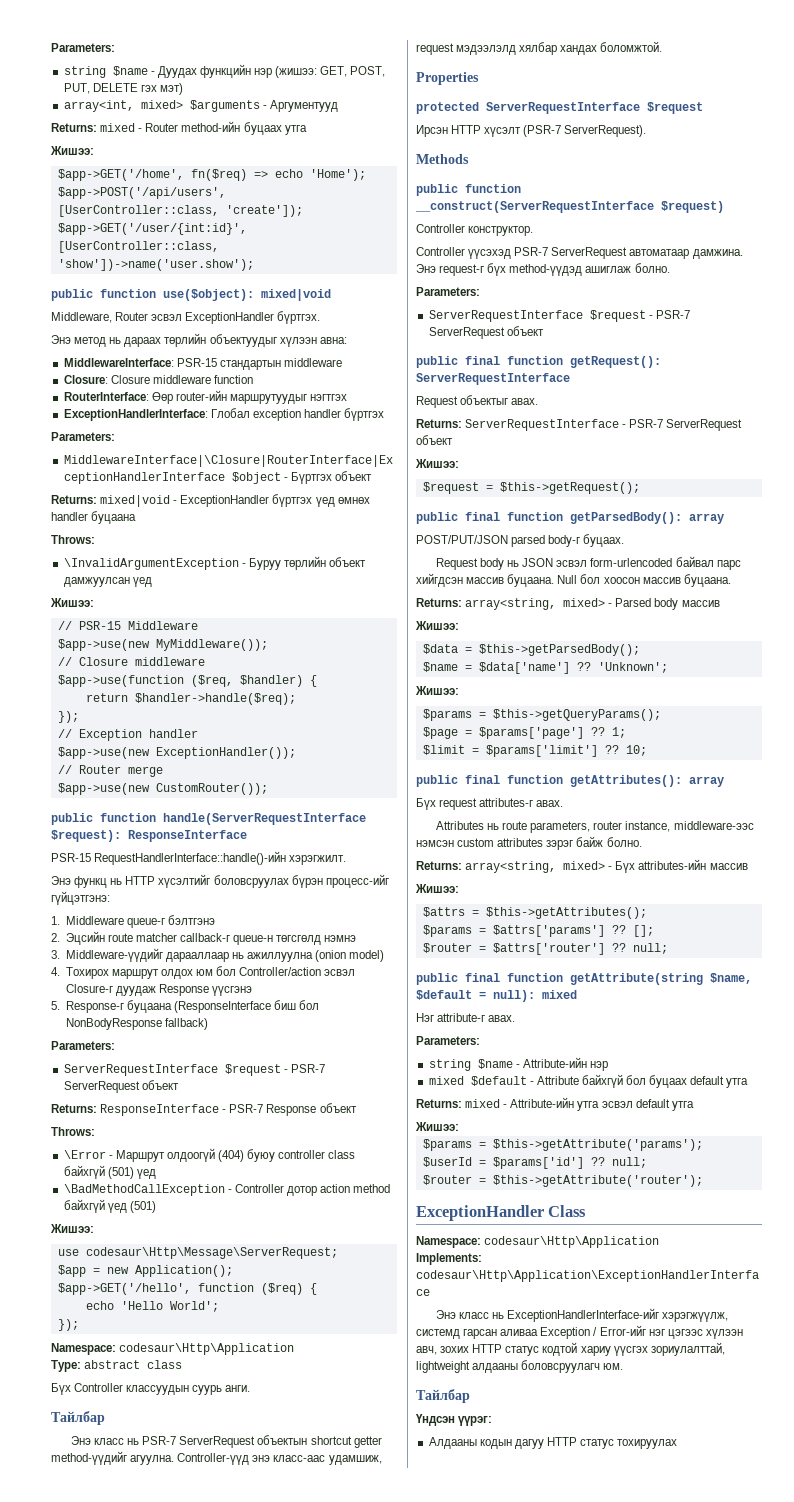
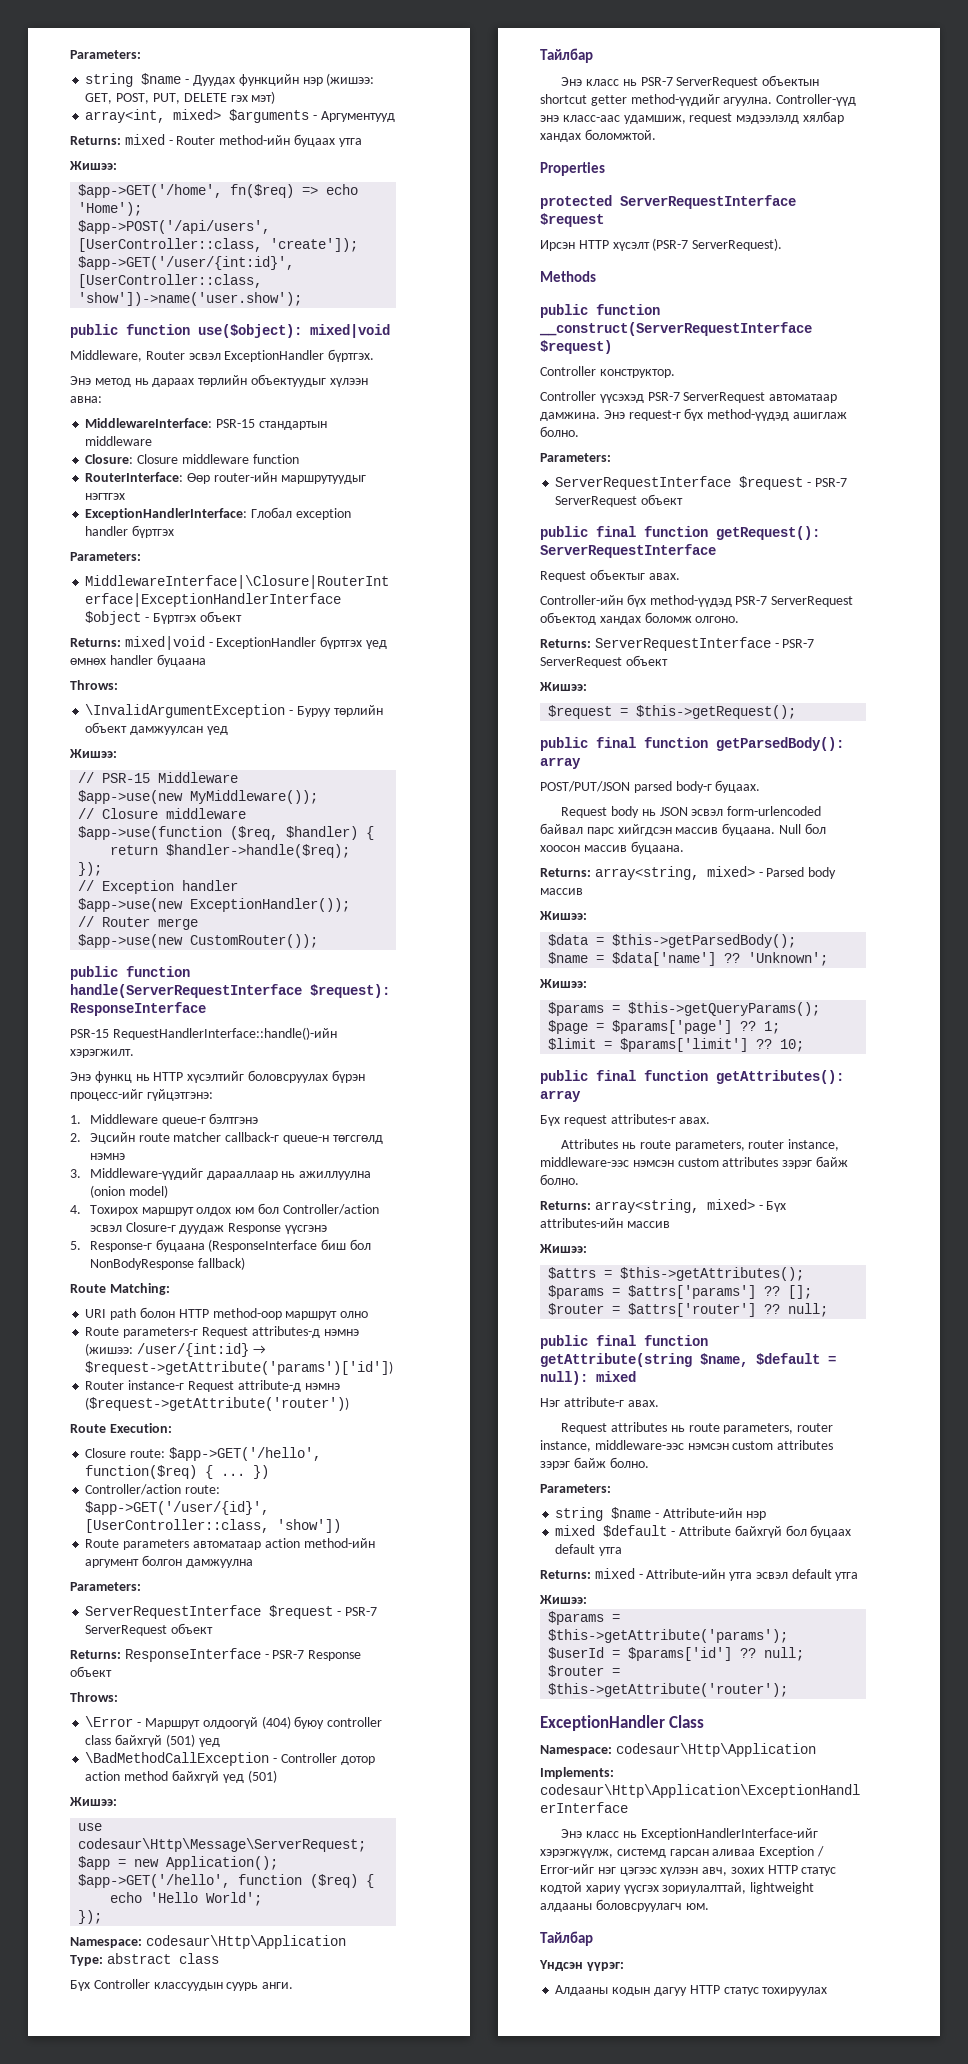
+ Route Matching:
+ URI path болон HTTP method-оор маршрут олно
+ Route parameters-г Request attributes-д нэмнэ (жишээ: /user/{int:id} → $request->getAttribute('params')['id'])
+ Router instance-г Request attribute-д нэмнэ ($request->getAttribute('router'))
+ Route Execution:
+ Closure route: $app->GET('/hello', function($req) { ... })
+ Controller/action route: $app->GET('/user/{id}', [UserController::class, 'show'])
+ Route parameters автоматаар action method-ийн аргумент болгон дамжуулна
+ Controller-ийн бүх method-үүдэд PSR-7 ServerRequest объектод хандах боломж олгоно.
+ Request attributes нь route parameters, router instance, middleware-ээс нэмсэн custom attributes зэрэг байж болно.

